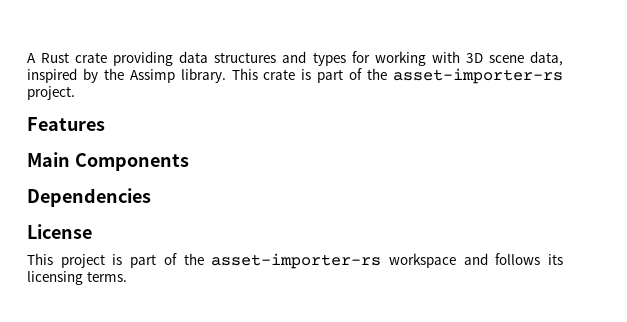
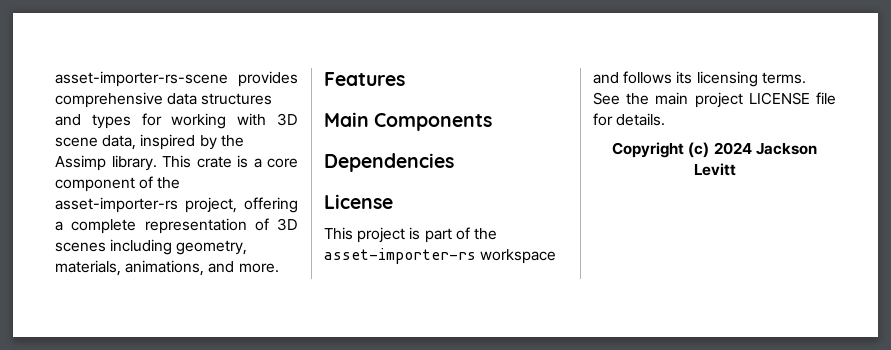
- A Rust crate providing data structures and types for working with 3D scene data, inspired by the Assimp library.
+ asset-importer-rs-scene provides comprehensive data structures and types for working with 3D scene data, inspired by the Assimp library.
- This crate is part of the asset-importer-rs project.
+ This crate is a core component of the asset-importer-rs project, offering a complete representation of 3D scenes including geometry, materials, animations, and more.
+ See the main project LICENSE file for details.
+ Copyright (c) 2024 Jackson Levitt

